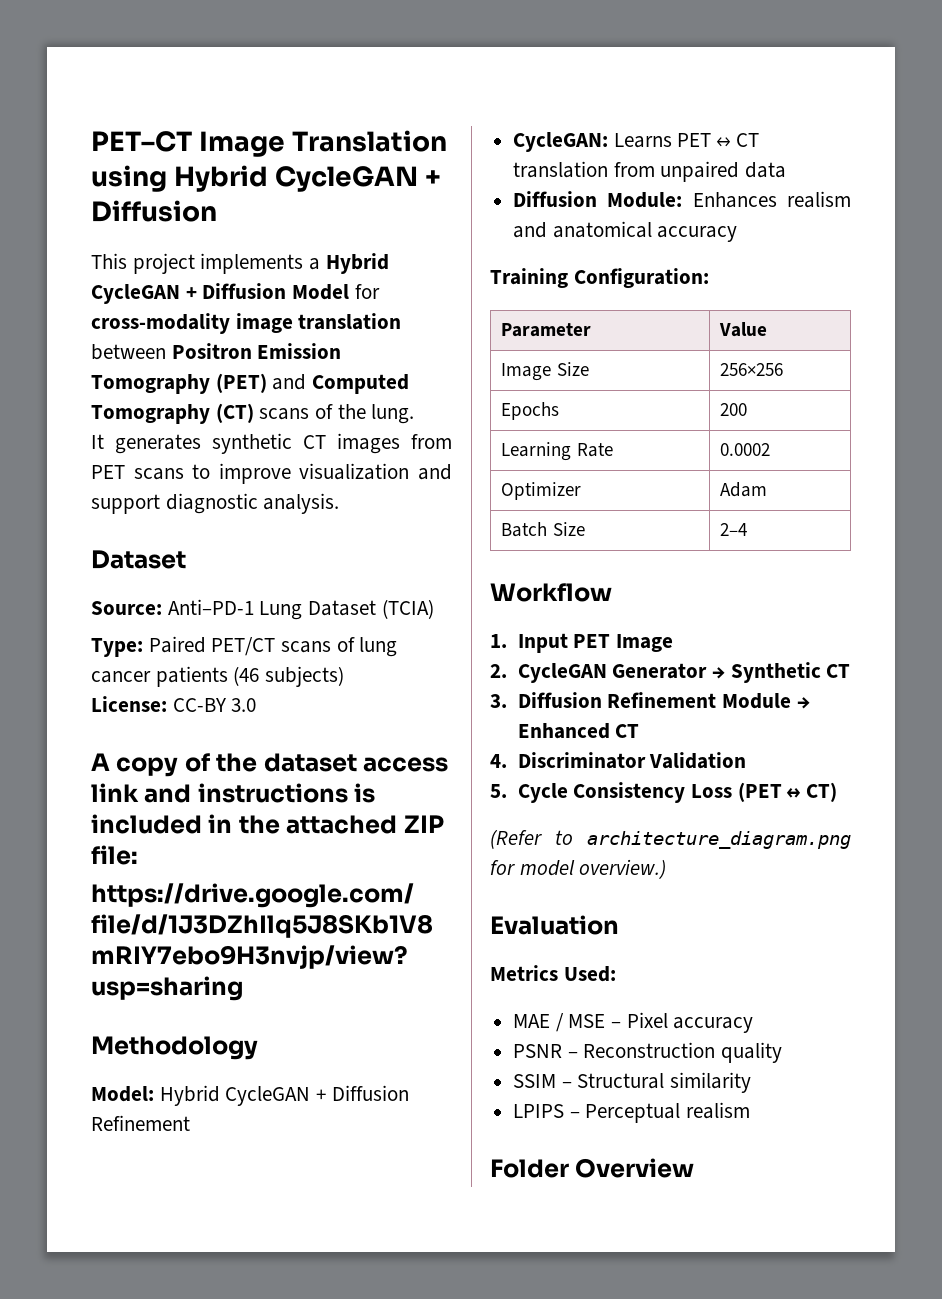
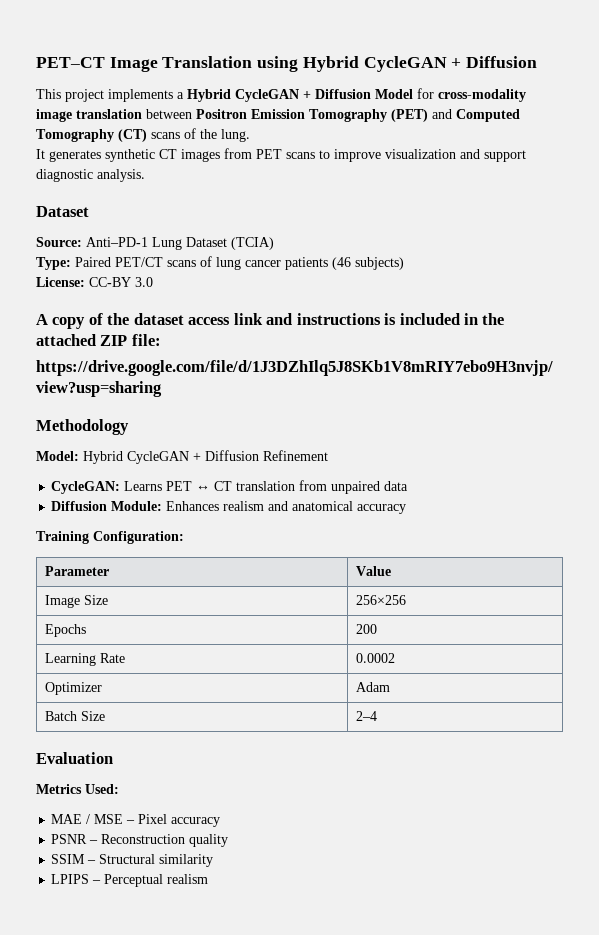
- Workflow
- 1. Input PET Image
- 2. CycleGAN Generator → Synthetic CT
- 3. Diffusion Refinement Module → Enhanced CT
- 4. Discriminator Validation
- 5. Cycle Consistency Loss (PET ↔ CT)
- (Refer to architecture_diagram.png for model overview.)
- Folder Overview

